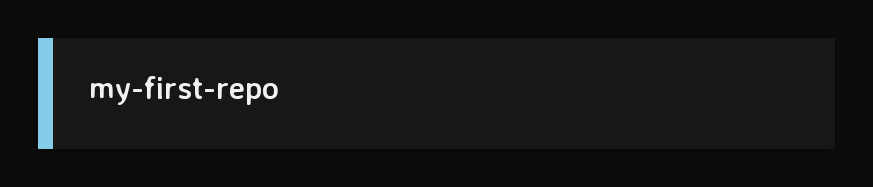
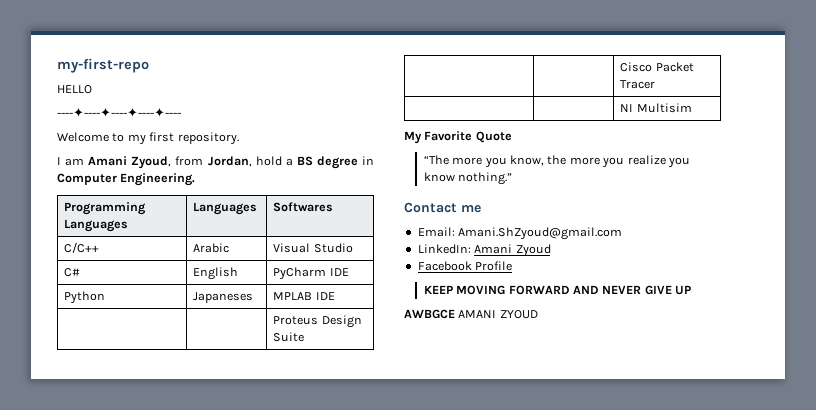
+ HELLO
+ ----✦----✦----✦----✦----
+ Welcome to my first repository.
+ I am Amani Zyoud, from Jordan, hold a BS degree in Computer Engineering.
+ Programming Languages | Languages | Softwares
+ C/C++ | Arabic | Visual Studio
+ C# | English | PyCharm IDE
+ Python | Japaneses | MPLAB IDE
+ | | Proteus Design Suite
+ | | Cisco Packet Tracer
+ | | NI Multisim
+ My Favorite Quote
+ “The more you know, the more you realize you know nothing.”
+ Contact me
+ Email: Amani.ShZyoud@gmail.com
+ LinkedIn: Amani Zyoud
+ Facebook Profile
+ KEEP MOVING FORWARD AND NEVER GIVE UP
+ AWBGCE AMANI ZYOUD

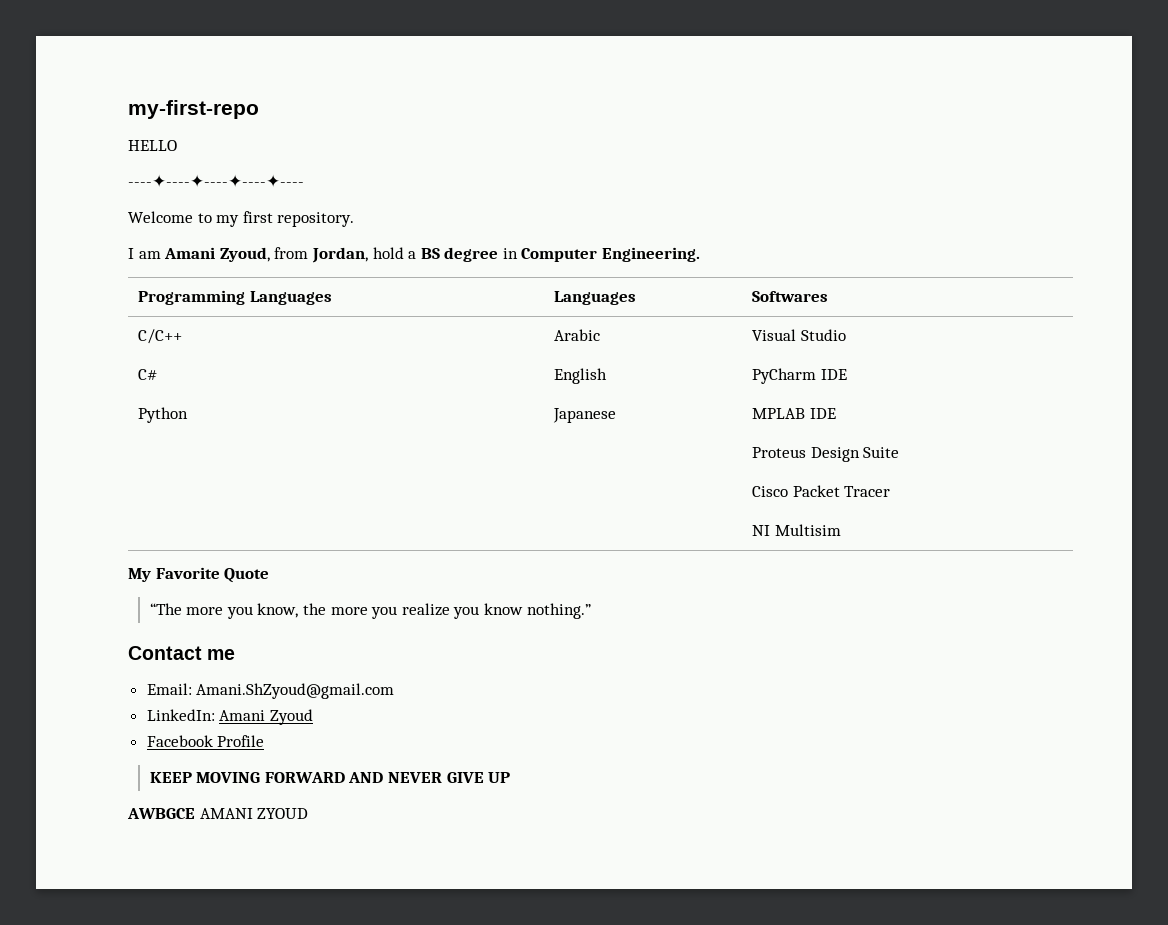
- Python | Japaneses | MPLAB IDE
+ Python | Japanese | MPLAB IDE

